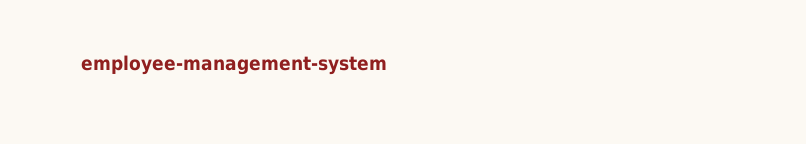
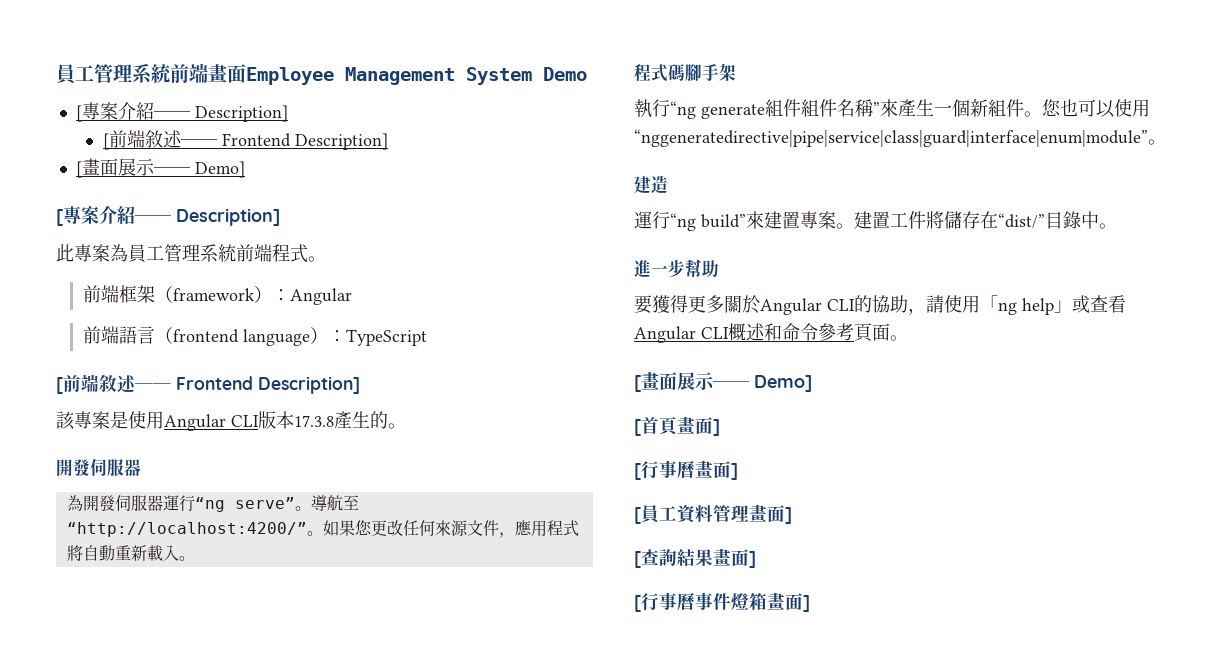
- employee-management-system
+ 員工管理系統前端畫面Employee Management System Demo
+ [專案介紹── Description]
+ [前端敘述── Frontend Description]
+ [畫面展示── Demo]
+ [專案介紹── Description]
+ 此專案為員工管理系統前端程式。
+ 前端框架（framework）：Angular
+ 前端語言（frontend language）：TypeScript
+ [前端敘述── Frontend Description]
+ 該專案是使用Angular CLI版本17.3.8產生的。
+ 開發伺服器
+ 為開發伺服器運行“ng serve”。導航至“http://localhost:4200/”。如果您更改任何來源文件，應用程式將自動重新載入。
+ 程式碼腳手架
+ 執行“ng generate組件組件名稱”來產生一個新組件。您也可以使用“nggeneratedirective|pipe|service|class|guard|interface|enum|module”。
+ 建造
+ 運行“ng build”來建置專案。建置工件將儲存在“dist/”目錄中。
+ 進一步幫助
+ 要獲得更多關於Angular CLI的協助，請使用「ng help」或查看Angular CLI概述和命令參考頁面。
+ [畫面展示── Demo]
+ [首頁畫面]
+ [行事曆畫面]
+ [員工資料管理畫面]
+ [查詢結果畫面]
+ [行事曆事件燈箱畫面]

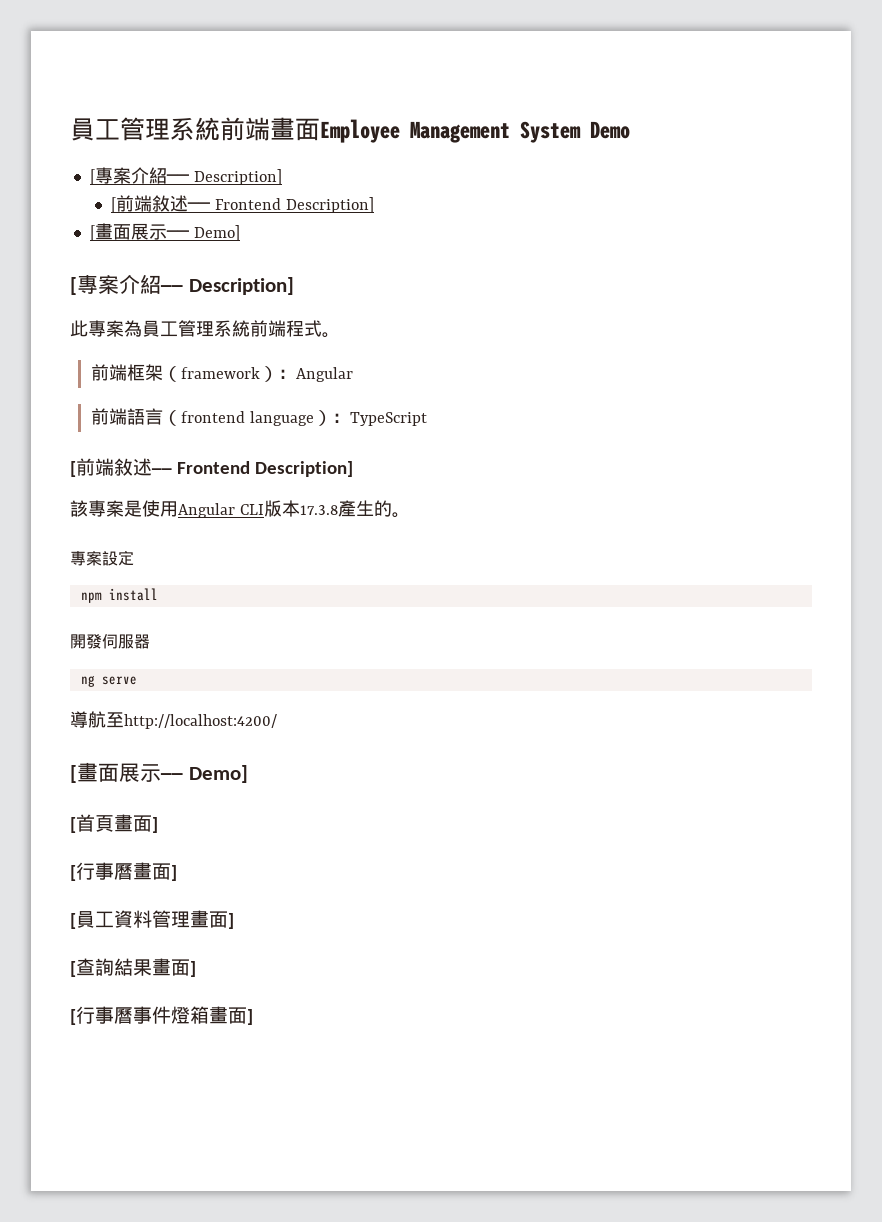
+ 專案設定
+ npm install
- 為開發伺服器運行“ng serve”。導航至“http://localhost:4200/”。如果您更改任何來源文件，應用程式將自動重新載入。
- 程式碼腳手架
- 執行“ng generate組件組件名稱”來產生一個新組件。您也可以使用“nggeneratedirective|pipe|service|class|guard|interface|enum|module”。
- 建造
- 運行“ng build”來建置專案。建置工件將儲存在“dist/”目錄中。
- 進一步幫助
- 要獲得更多關於Angular CLI的協助，請使用「ng help」或查看Angular CLI概述和命令參考頁面。
+ ng serve
+ 導航至http://localhost:4200/

